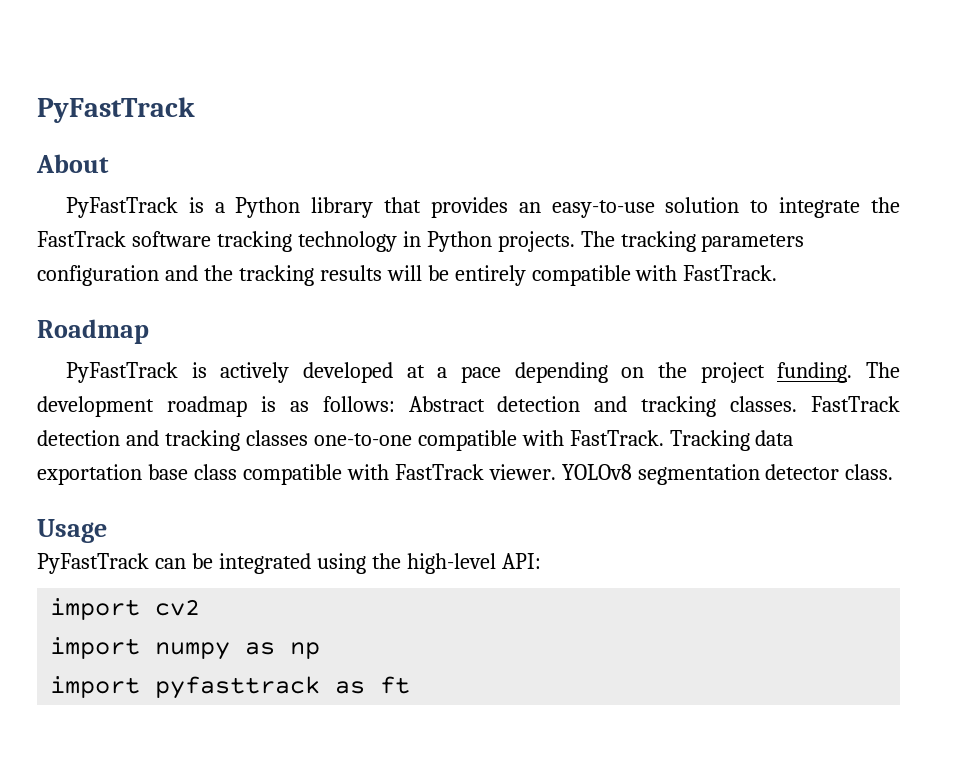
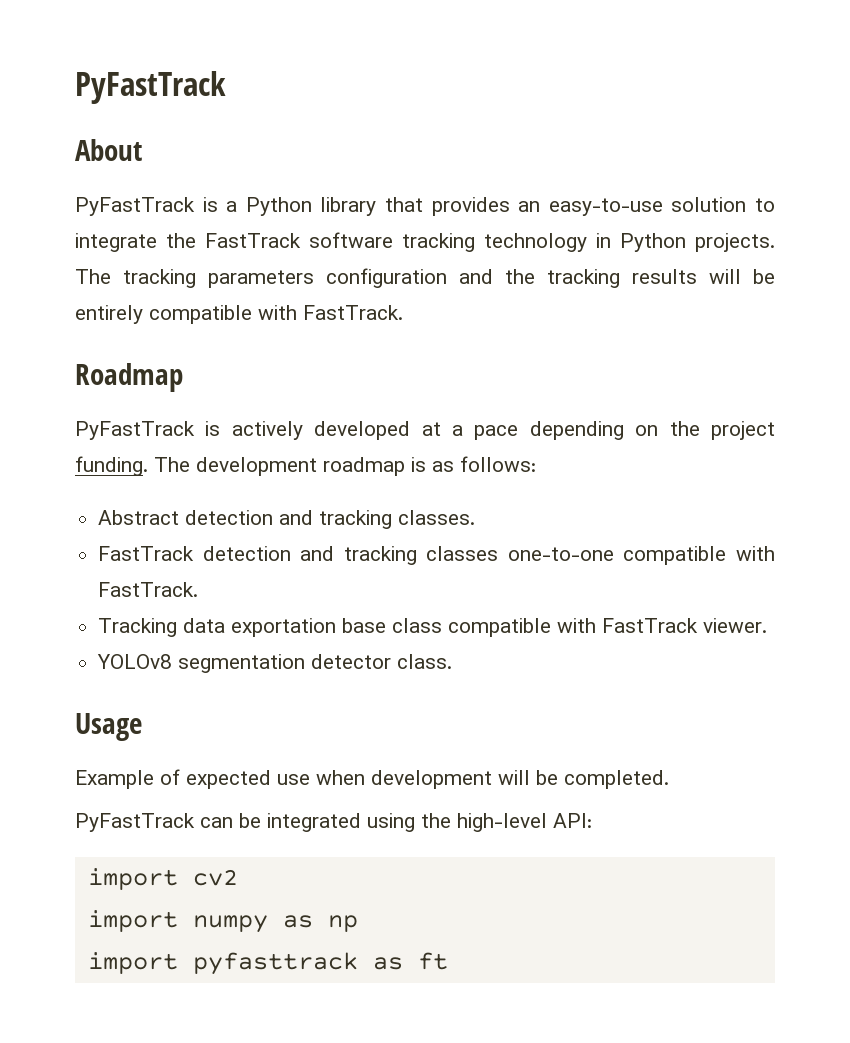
- The development roadmap is as follows: Abstract detection and tracking classes. FastTrack detection and tracking classes one-to-one compatible with FastTrack. Tracking data exportation base class compatible with FastTrack viewer. YOLOv8 segmentation detector class.
+ The development roadmap is as follows:
+ Abstract detection and tracking classes.
+ FastTrack detection and tracking classes one-to-one compatible with FastTrack.
+ Tracking data exportation base class compatible with FastTrack viewer.
+ YOLOv8 segmentation detector class.
+ Example of expected use when development will be completed.

